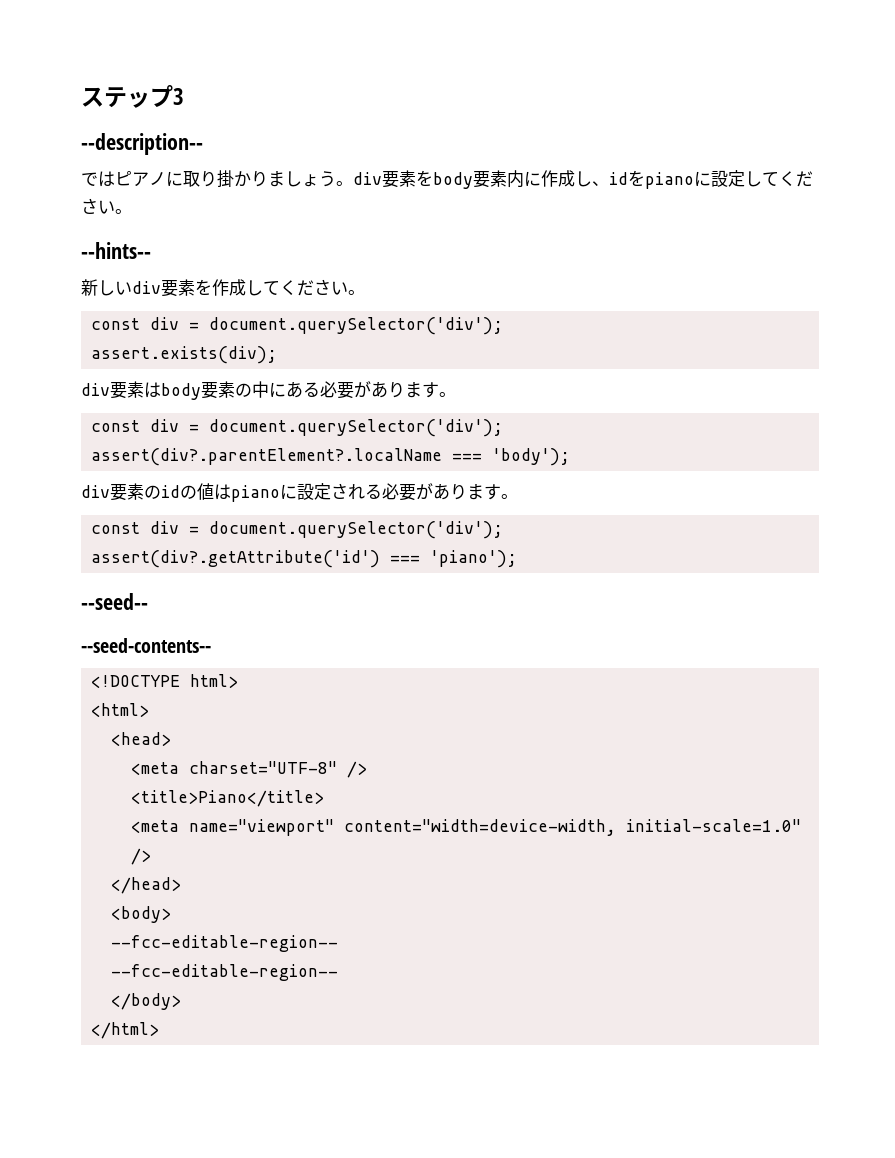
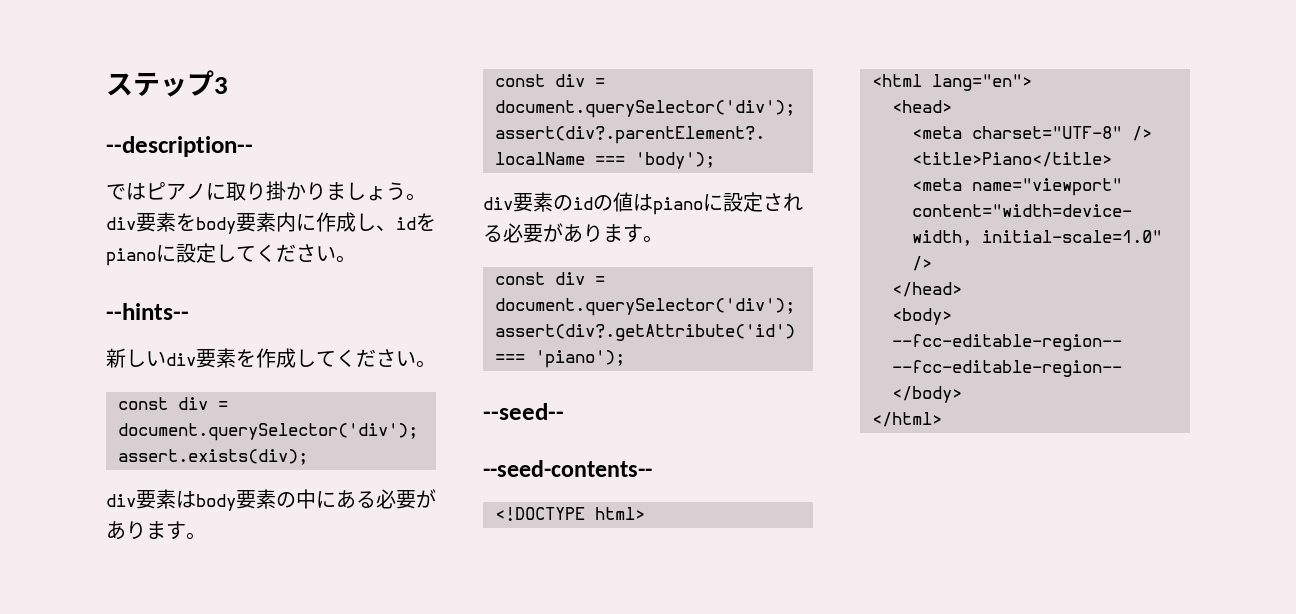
- <html>
+ <html lang="en">

